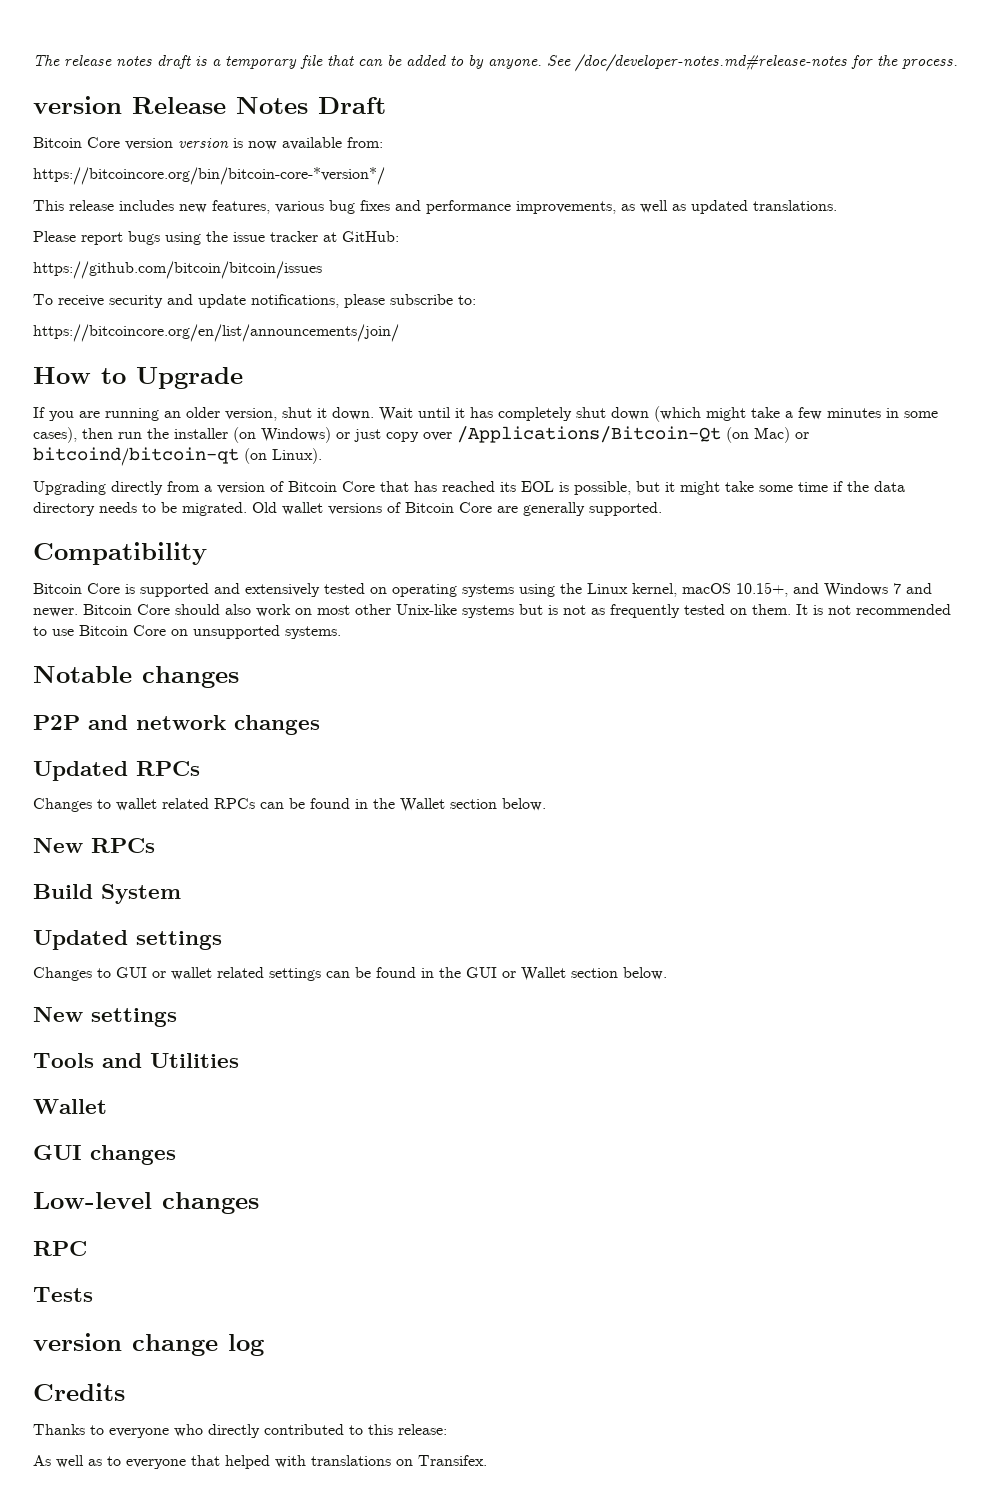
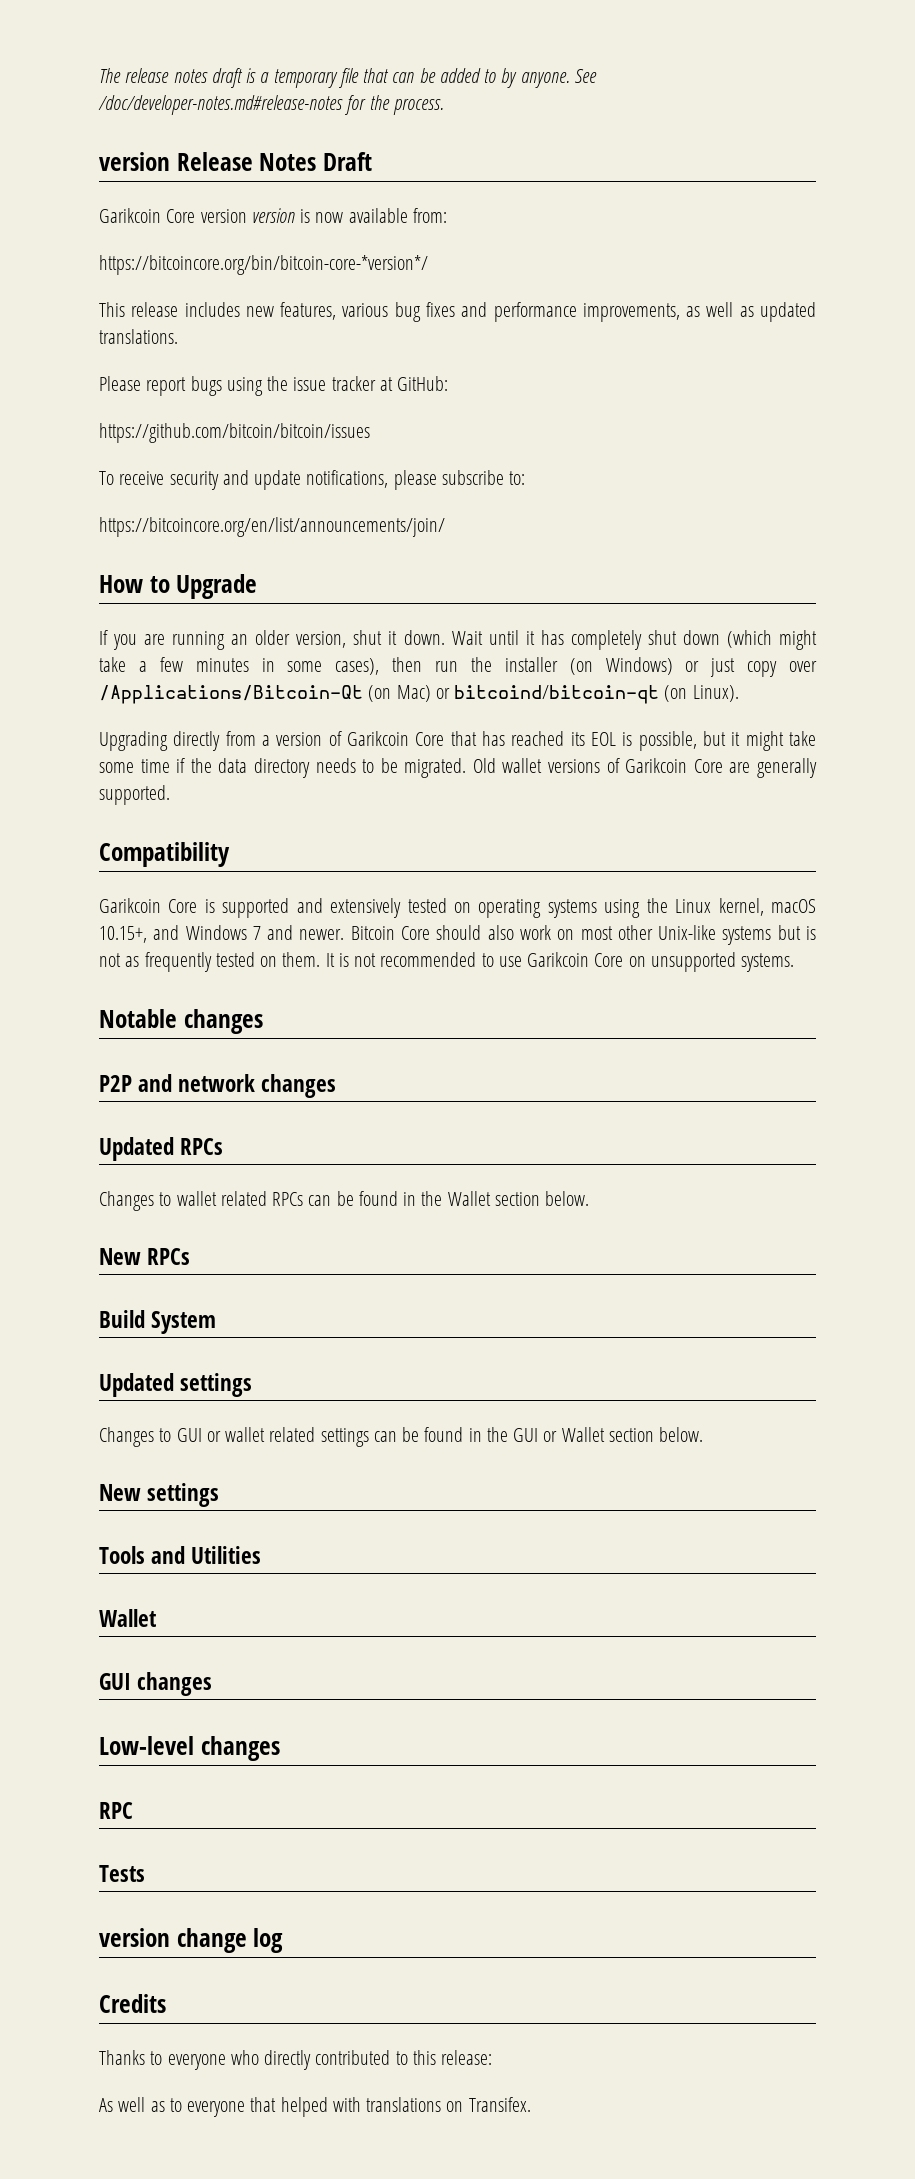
- Bitcoin Core version version is now available from:
+ Garikcoin Core version version is now available from:
- Upgrading directly from a version of Bitcoin Core that has reached its EOL is possible, but it might take some time if the data directory needs to be migrated.
+ Upgrading directly from a version of Garikcoin Core that has reached its EOL is possible, but it might take some time if the data directory needs to be migrated.
- Old wallet versions of Bitcoin Core are generally supported.
+ Old wallet versions of Garikcoin Core are generally supported.
- Bitcoin Core is supported and extensively tested on operating systems using the Linux kernel, macOS 10.15+, and Windows 7 and newer.
+ Garikcoin Core is supported and extensively tested on operating systems using the Linux kernel, macOS 10.15+, and Windows 7 and newer.
- It is not recommended to use Bitcoin Core on unsupported systems.
+ It is not recommended to use Garikcoin Core on unsupported systems.

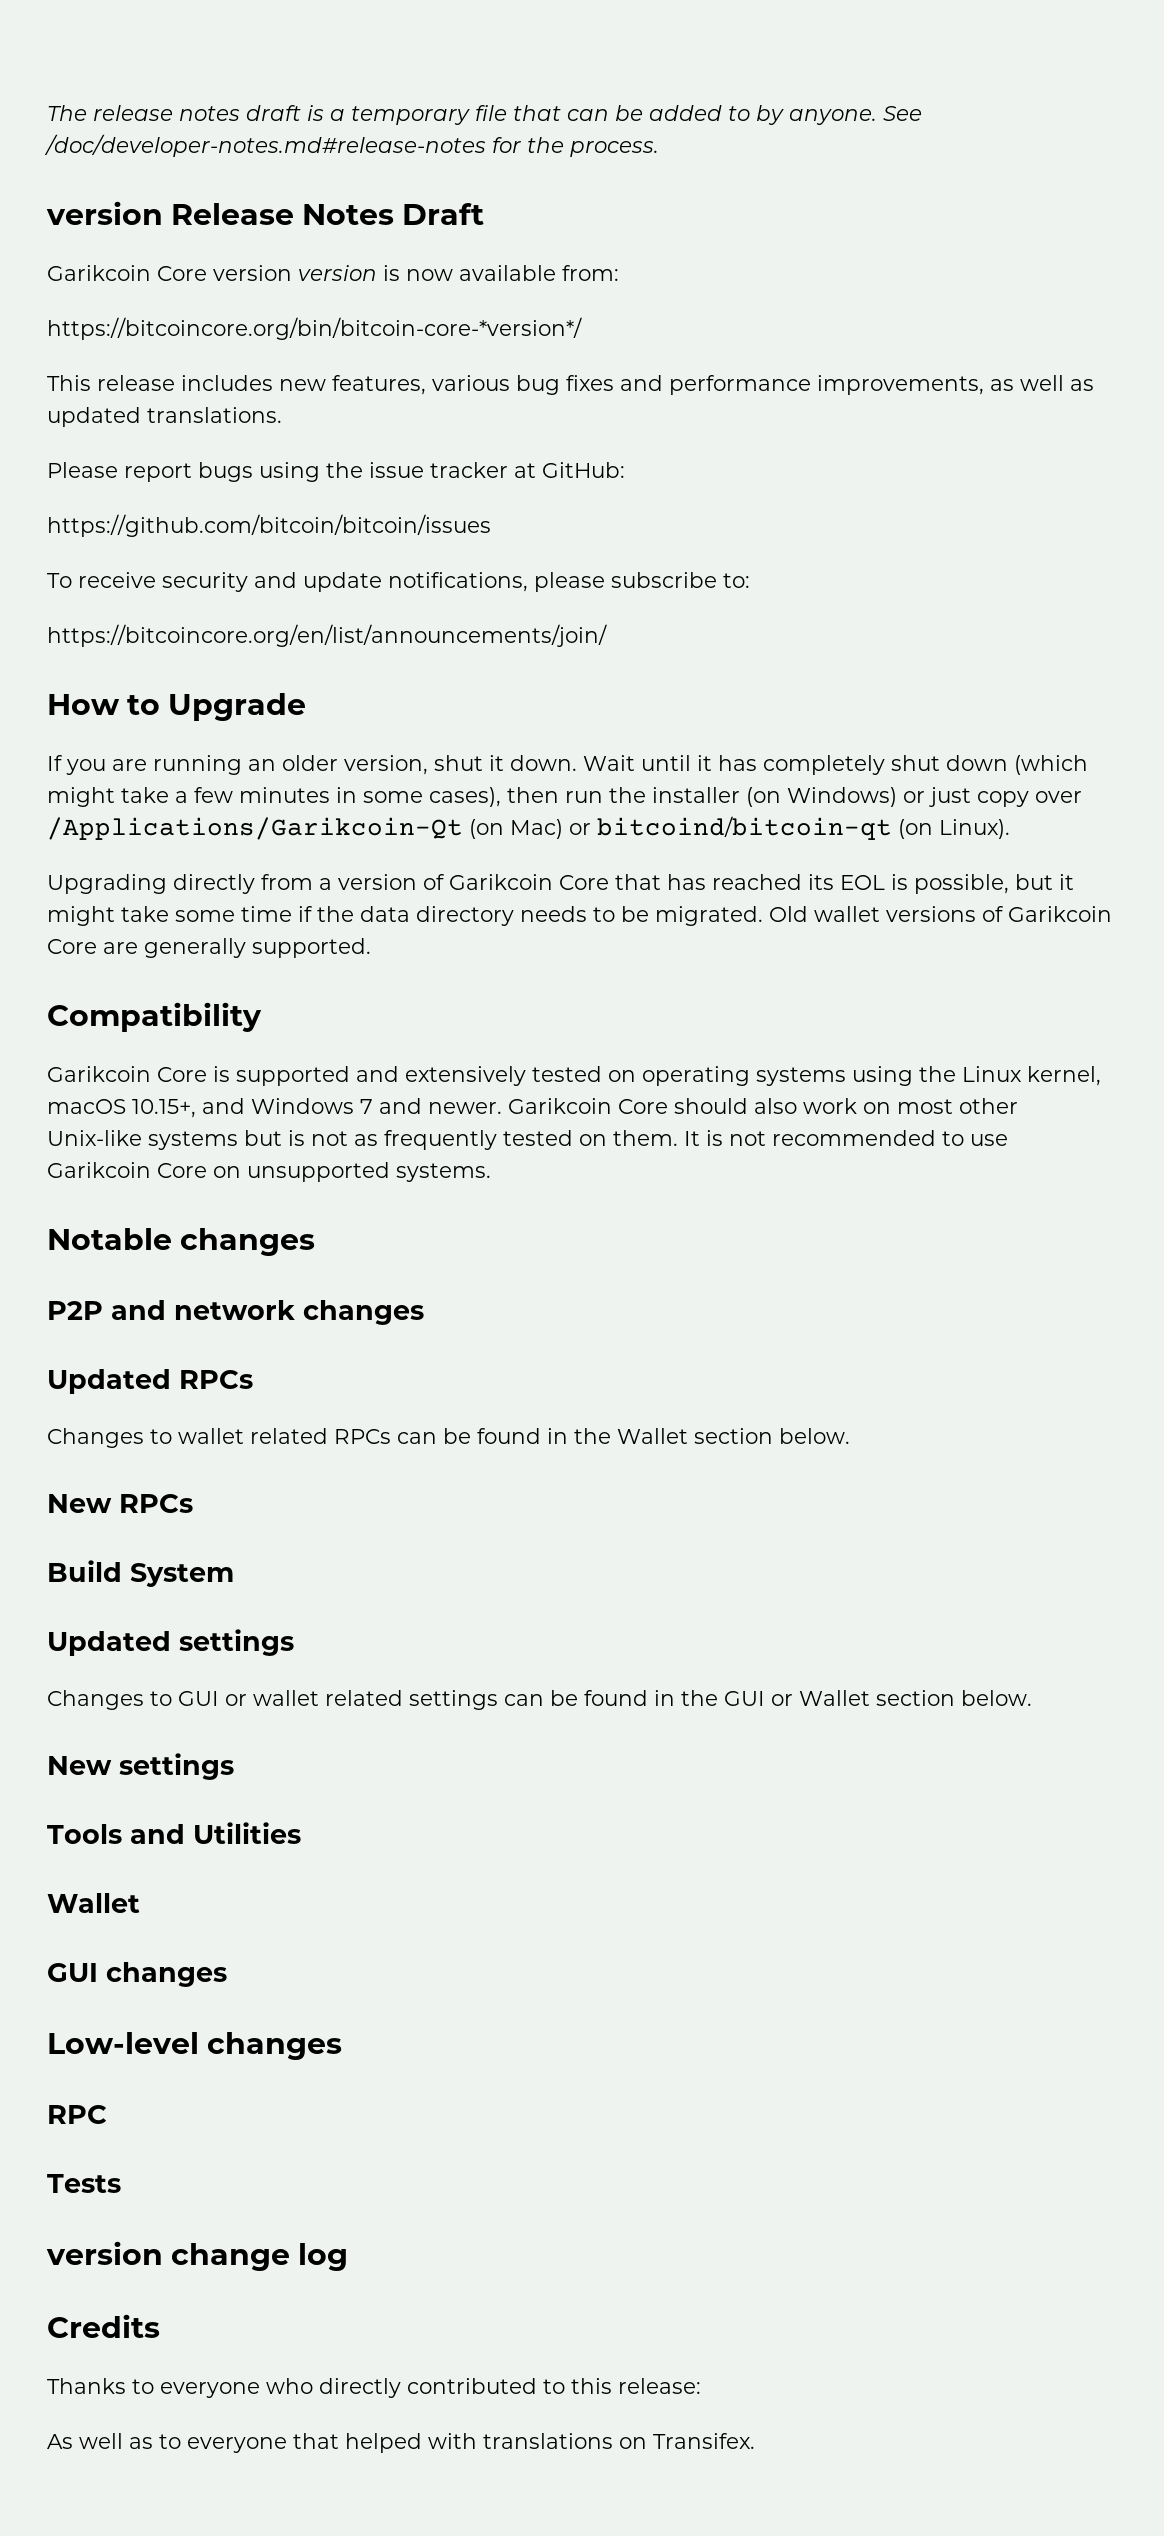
- Wait until it has completely shut down (which might take a few minutes in some cases), then run the installer (on Windows) or just copy over /Applications/Bitcoin-Qt (on Mac) or bitcoind/bitcoin-qt (on Linux).
+ Wait until it has completely shut down (which might take a few minutes in some cases), then run the installer (on Windows) or just copy over /Applications/Garikcoin-Qt (on Mac) or bitcoind/bitcoin-qt (on Linux).
- Bitcoin Core should also work on most other Unix-like systems but is not as frequently tested on them.
+ Garikcoin Core should also work on most other Unix-like systems but is not as frequently tested on them.

